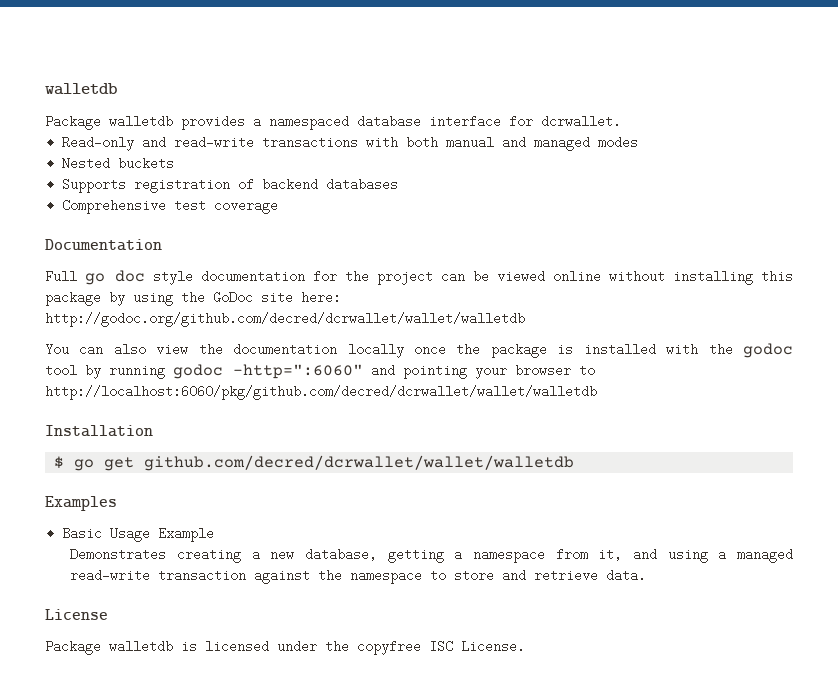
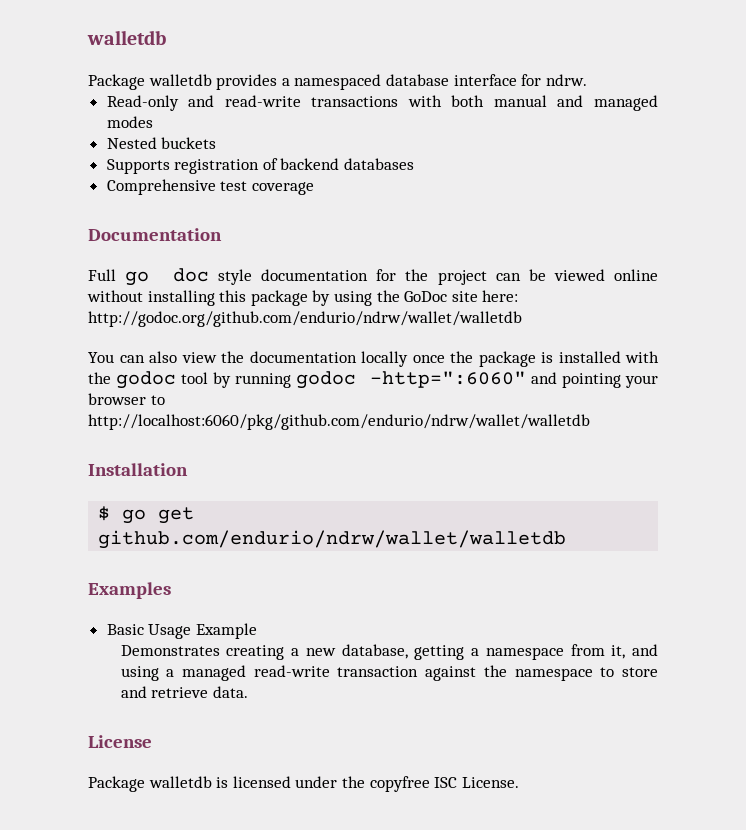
- Package walletdb provides a namespaced database interface for dcrwallet.
+ Package walletdb provides a namespaced database interface for ndrw.
- Full go doc style documentation for the project can be viewed online without installing this package by using the GoDoc site here: http://godoc.org/github.com/decred/dcrwallet/wallet/walletdb
+ Full go doc style documentation for the project can be viewed online without installing this package by using the GoDoc site here: http://godoc.org/github.com/endurio/ndrw/wallet/walletdb
- You can also view the documentation locally once the package is installed with the godoc tool by running godoc -http=":6060" and pointing your browser to http://localhost:6060/pkg/github.com/decred/dcrwallet/wallet/walletdb
+ You can also view the documentation locally once the package is installed with the godoc tool by running godoc -http=":6060" and pointing your browser to http://localhost:6060/pkg/github.com/endurio/ndrw/wallet/walletdb
- $ go get github.com/decred/dcrwallet/wallet/walletdb
+ $ go get github.com/endurio/ndrw/wallet/walletdb

